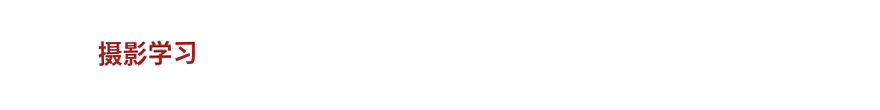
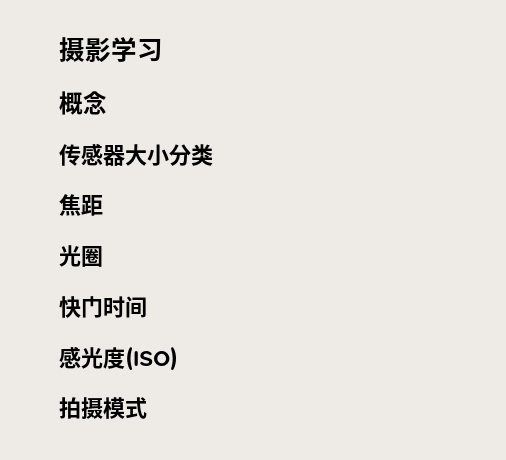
+ 概念
+ 传感器大小分类
+ 焦距
+ 光圈
+ 快门时间
+ 感光度(ISO)
+ 拍摄模式

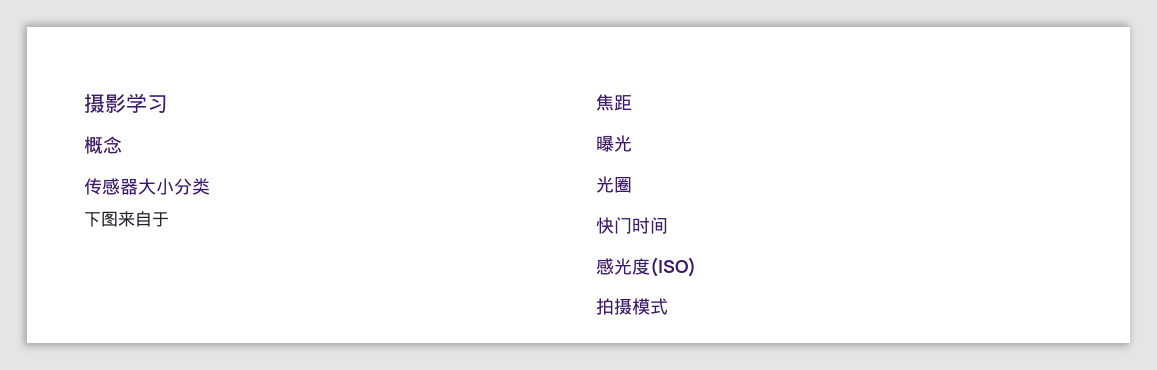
+ 下图来自于
+ 曝光

